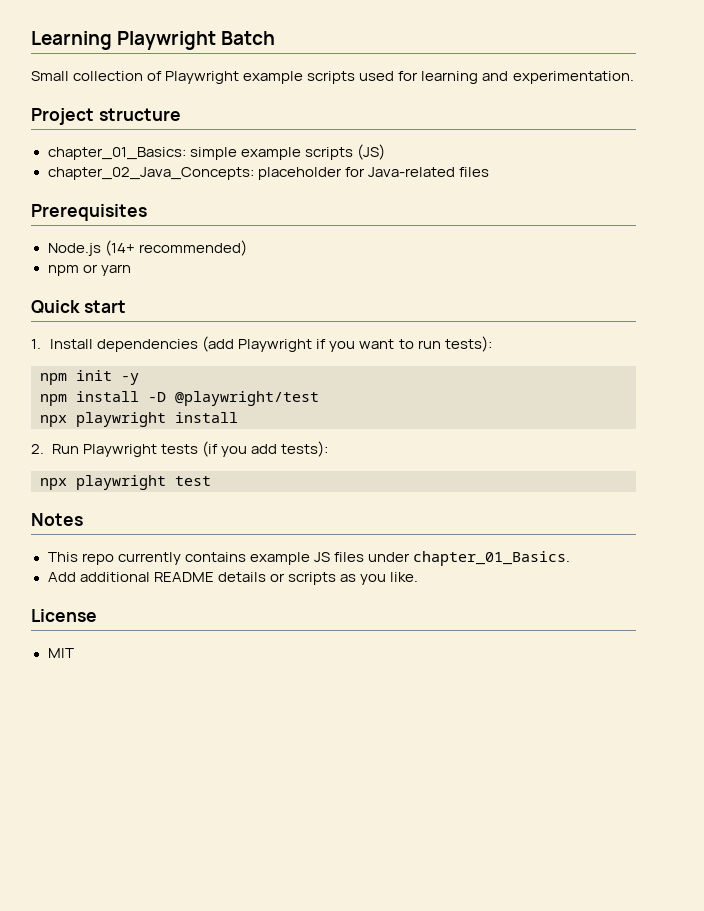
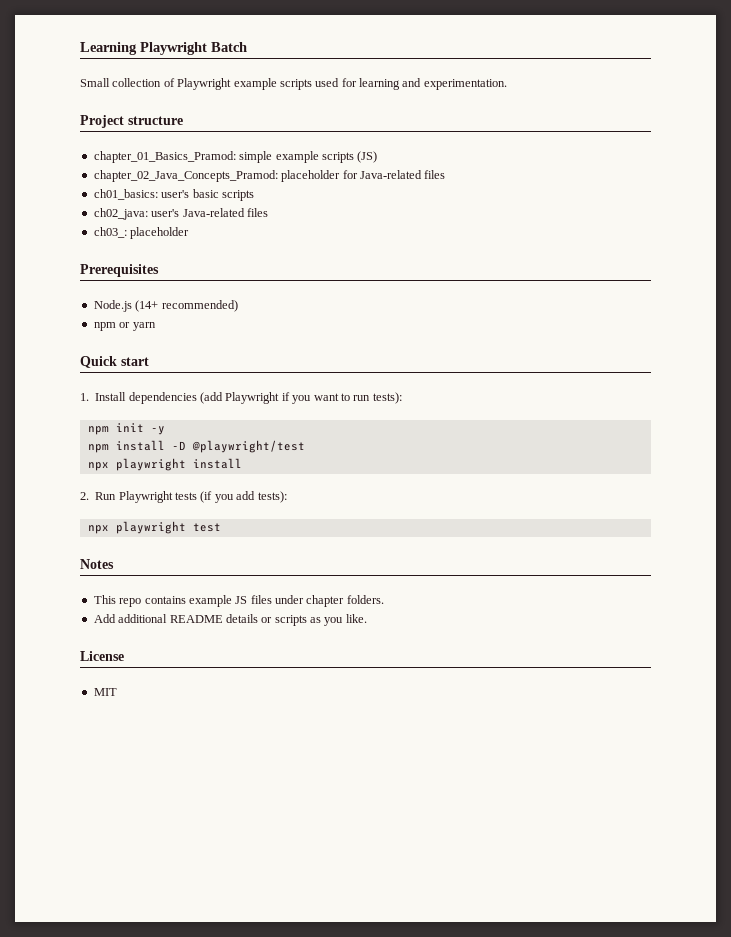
- chapter_01_Basics: simple example scripts (JS)
+ chapter_01_Basics_Pramod: simple example scripts (JS)
- chapter_02_Java_Concepts: placeholder for Java-related files
+ chapter_02_Java_Concepts_Pramod: placeholder for Java-related files
+ ch01_basics: user's basic scripts
+ ch02_java: user's Java-related files
+ ch03_: placeholder
- This repo currently contains example JS files under chapter_01_Basics.
+ This repo contains example JS files under chapter folders.

